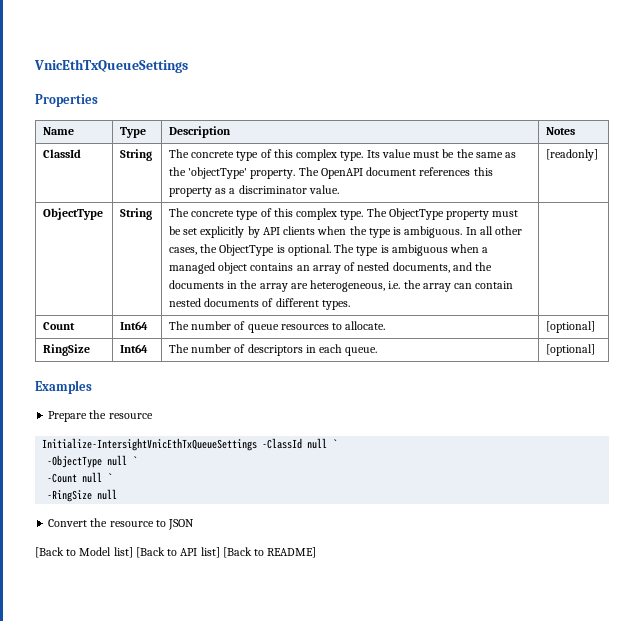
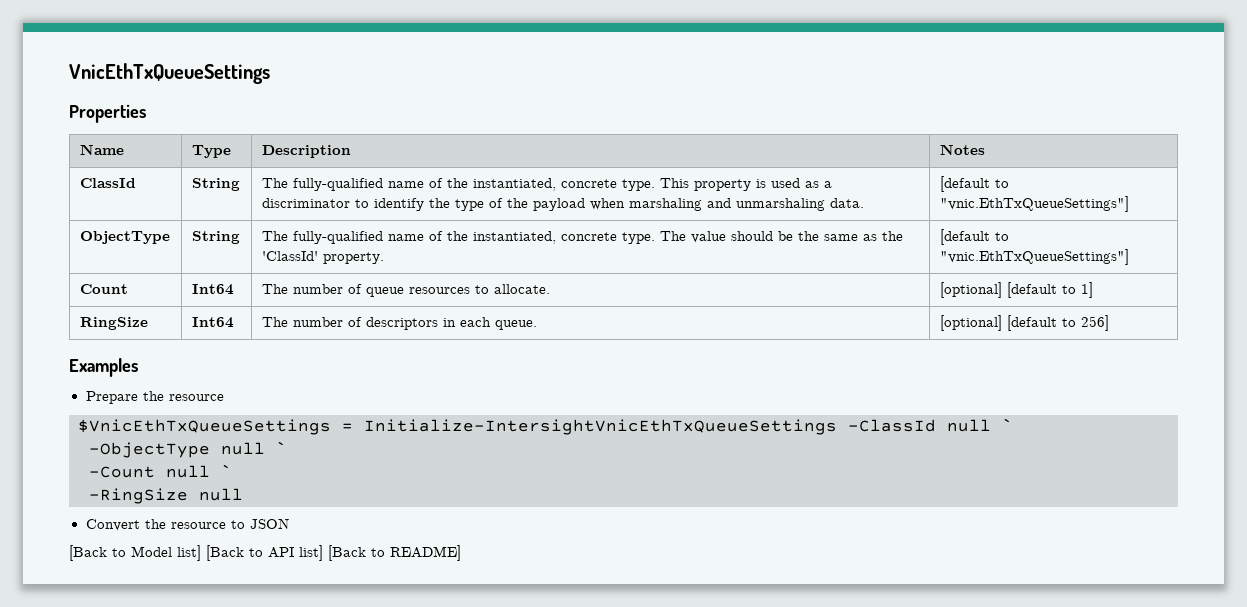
- ClassId | String | The concrete type of this complex type. Its value must be the same as the 'objectType' property. The OpenAPI document references this property as a discriminator value. | [readonly]
- ObjectType | String | The concrete type of this complex type. The ObjectType property must be set explicitly by API clients when the type is ambiguous. In all other cases, the ObjectType is optional. The type is ambiguous when a managed object contains an array of nested documents, and the documents in the array are heterogeneous, i.e. the array can contain nested documents of different types.
+ ClassId | String | The fully-qualified name of the instantiated, concrete type. This property is used as a discriminator to identify the type of the payload when marshaling and unmarshaling data. | [default to "vnic.EthTxQueueSettings"]
+ ObjectType | String | The fully-qualified name of the instantiated, concrete type. The value should be the same as the 'ClassId' property. | [default to "vnic.EthTxQueueSettings"]
- Count | Int64 | The number of queue resources to allocate. | [optional]
+ Count | Int64 | The number of queue resources to allocate. | [optional] [default to 1]
- RingSize | Int64 | The number of descriptors in each queue. | [optional]
+ RingSize | Int64 | The number of descriptors in each queue. | [optional] [default to 256]
- Initialize-IntersightVnicEthTxQueueSettings -ClassId null `
+ $VnicEthTxQueueSettings = Initialize-IntersightVnicEthTxQueueSettings -ClassId null `

